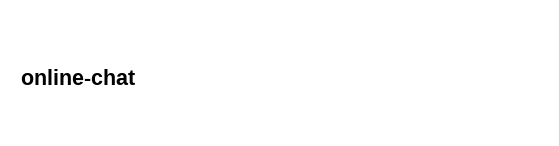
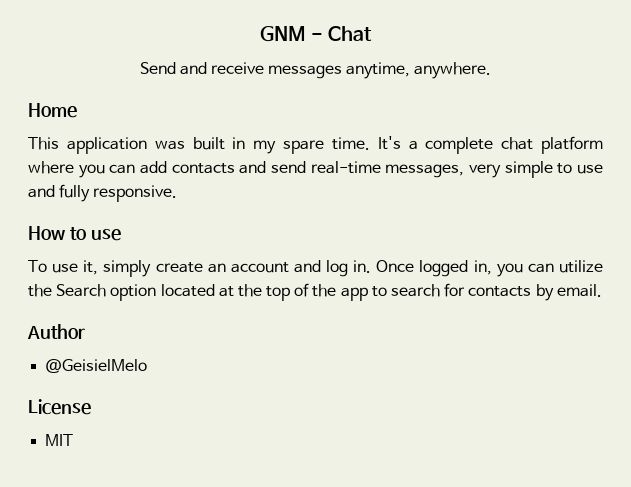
- online-chat
+ GNM - Chat
+ Send and receive messages anytime, anywhere.
+ Home
+ This application was built in my spare time. It's a complete chat platform where you can add contacts and send real-time messages, very simple to use and fully responsive.
+ How to use
+ To use it, simply create an account and log in. Once logged in, you can utilize the Search option located at the top of the app to search for contacts by email.
+ Author
+ @GeisielMelo
+ License
+ MIT

